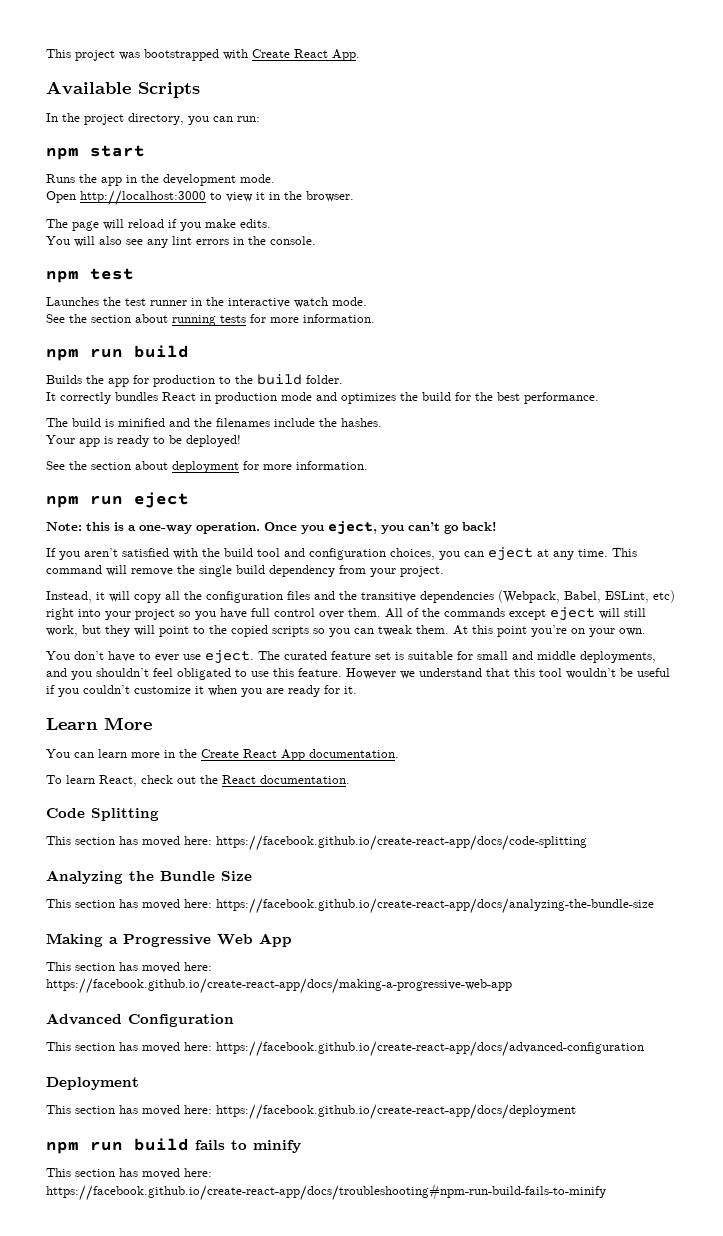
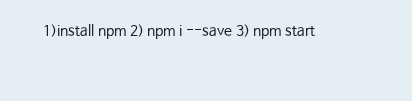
- This project was bootstrapped with Create React App.
- Available Scripts
- In the project directory, you can run:
- npm start
- Runs the app in the development mode.
- Open http://localhost:3000 to view it in the browser.
- The page will reload if you make edits.
- You will also see any lint errors in the console.
- npm test
- Launches the test runner in the interactive watch mode.
- See the section about running tests for more information.
- npm run build
- Builds the app for production to the build folder.
- It correctly bundles React in production mode and optimizes the build for the best performance.
- The build is minified and the filenames include the hashes.
- Your app is ready to be deployed!
- See the section about deployment for more information.
- npm run eject
- Note: this is a one-way operation. Once you eject, you can’t go back!
- If you aren’t satisfied with the build tool and configuration choices, you can eject at any time. This command will remove the single build dependency from your project.
- Instead, it will copy all the configuration files and the transitive dependencies (Webpack, Babel, ESLint, etc) right into your project so you have full control over them. All of the commands except eject will still work, but they will point to the copied scripts so you can tweak them. At this point you’re on your own.
- You don’t have to ever use eject. The curated feature set is suitable for small and middle deployments, and you shouldn’t feel obligated to use this feature. However we understand that this tool wouldn’t be useful if you couldn’t customize it when you are ready for it.
- Learn More
- You can learn more in the Create React App documentation.
- To learn React, check out the React documentation.
- Code Splitting
- This section has moved here: https://facebook.github.io/create-react-app/docs/code-splitting
- Analyzing the Bundle Size
- This section has moved here: https://facebook.github.io/create-react-app/docs/analyzing-the-bundle-size
- Making a Progressive Web App
- This section has moved here: https://facebook.github.io/create-react-app/docs/making-a-progressive-web-app
- Advanced Configuration
- This section has moved here: https://facebook.github.io/create-react-app/docs/advanced-configuration
- Deployment
- This section has moved here: https://facebook.github.io/create-react-app/docs/deployment
- npm run build fails to minify
- This section has moved here: https://facebook.github.io/create-react-app/docs/troubleshooting#npm-run-build-fails-to-minify
+ 1)install npm 2) npm i --save 3) npm start

